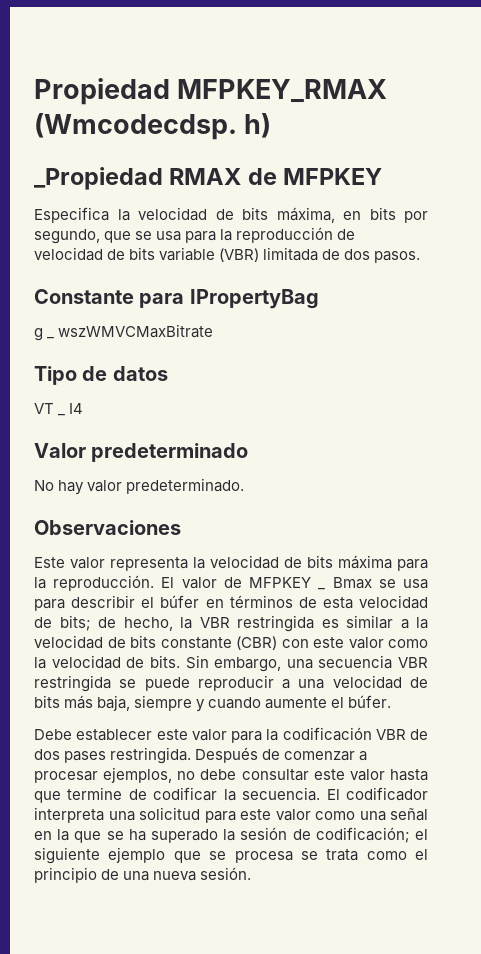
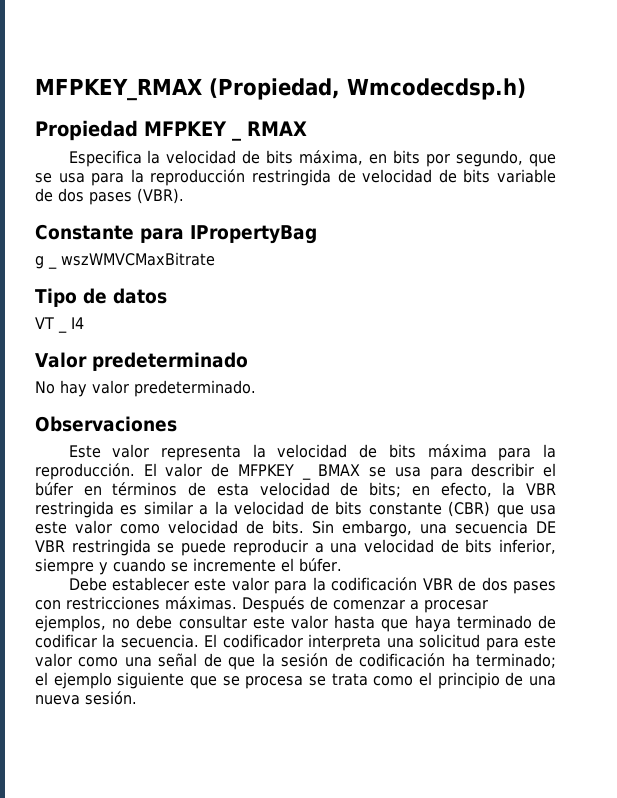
- Propiedad MFPKEY_RMAX (Wmcodecdsp. h)
- _Propiedad RMAX de MFPKEY
+ MFPKEY_RMAX (Propiedad, Wmcodecdsp.h)
+ Propiedad MFPKEY _ RMAX
- Especifica la velocidad de bits máxima, en bits por segundo, que se usa para la reproducción de velocidad de bits variable (VBR) limitada de dos pasos.
+ Especifica la velocidad de bits máxima, en bits por segundo, que se usa para la reproducción restringida de velocidad de bits variable de dos pases (VBR).
- El valor de MFPKEY _ Bmax se usa para describir el búfer en términos de esta velocidad de bits; de hecho, la VBR restringida es similar a la velocidad de bits constante (CBR) con este valor como la velocidad de bits.
+ El valor de MFPKEY _ BMAX se usa para describir el búfer en términos de esta velocidad de bits; en efecto, la VBR restringida es similar a la velocidad de bits constante (CBR) que usa este valor como velocidad de bits.
- Sin embargo, una secuencia VBR restringida se puede reproducir a una velocidad de bits más baja, siempre y cuando aumente el búfer.
+ Sin embargo, una secuencia DE VBR restringida se puede reproducir a una velocidad de bits inferior, siempre y cuando se incremente el búfer.
- Debe establecer este valor para la codificación VBR de dos pases restringida.
+ Debe establecer este valor para la codificación VBR de dos pases con restricciones máximas.
- Después de comenzar a procesar ejemplos, no debe consultar este valor hasta que termine de codificar la secuencia.
+ Después de comenzar a procesar ejemplos, no debe consultar este valor hasta que haya terminado de codificar la secuencia.
- El codificador interpreta una solicitud para este valor como una señal en la que se ha superado la sesión de codificación; el siguiente ejemplo que se procesa se trata como el principio de una nueva sesión.
+ El codificador interpreta una solicitud para este valor como una señal de que la sesión de codificación ha terminado; el ejemplo siguiente que se procesa se trata como el principio de una nueva sesión.

